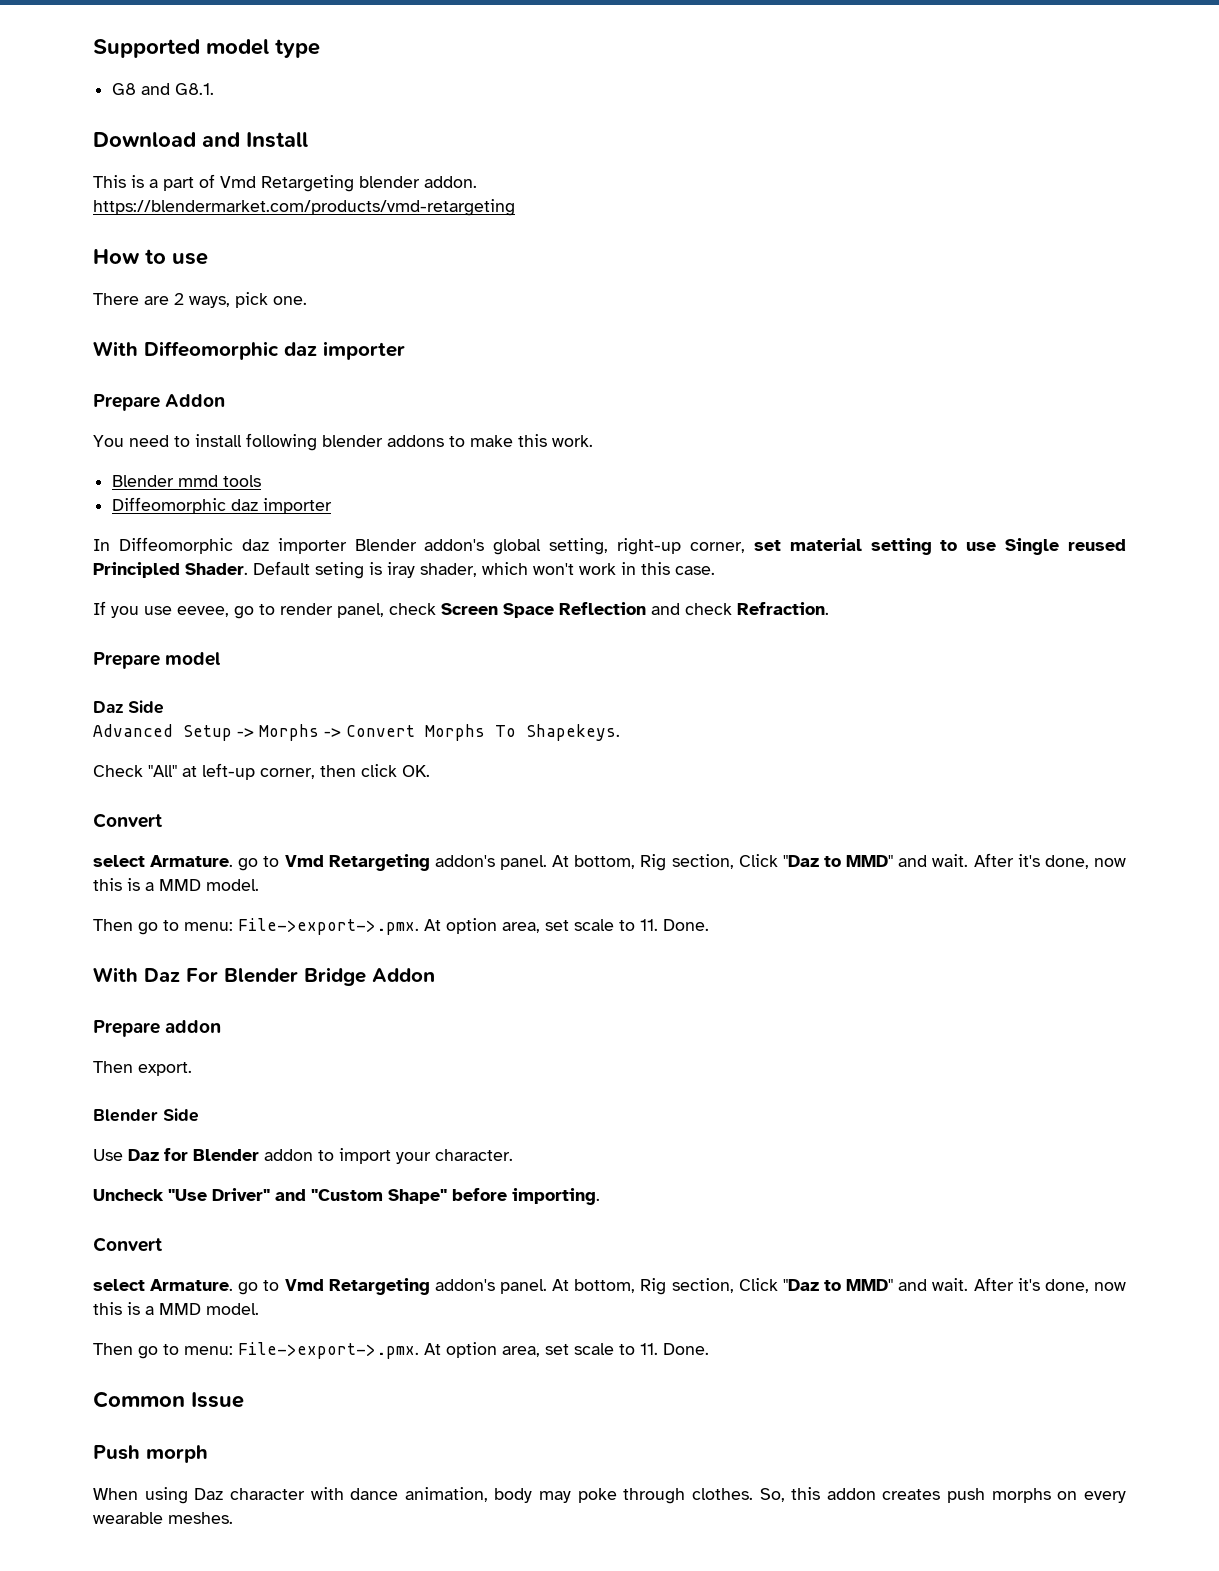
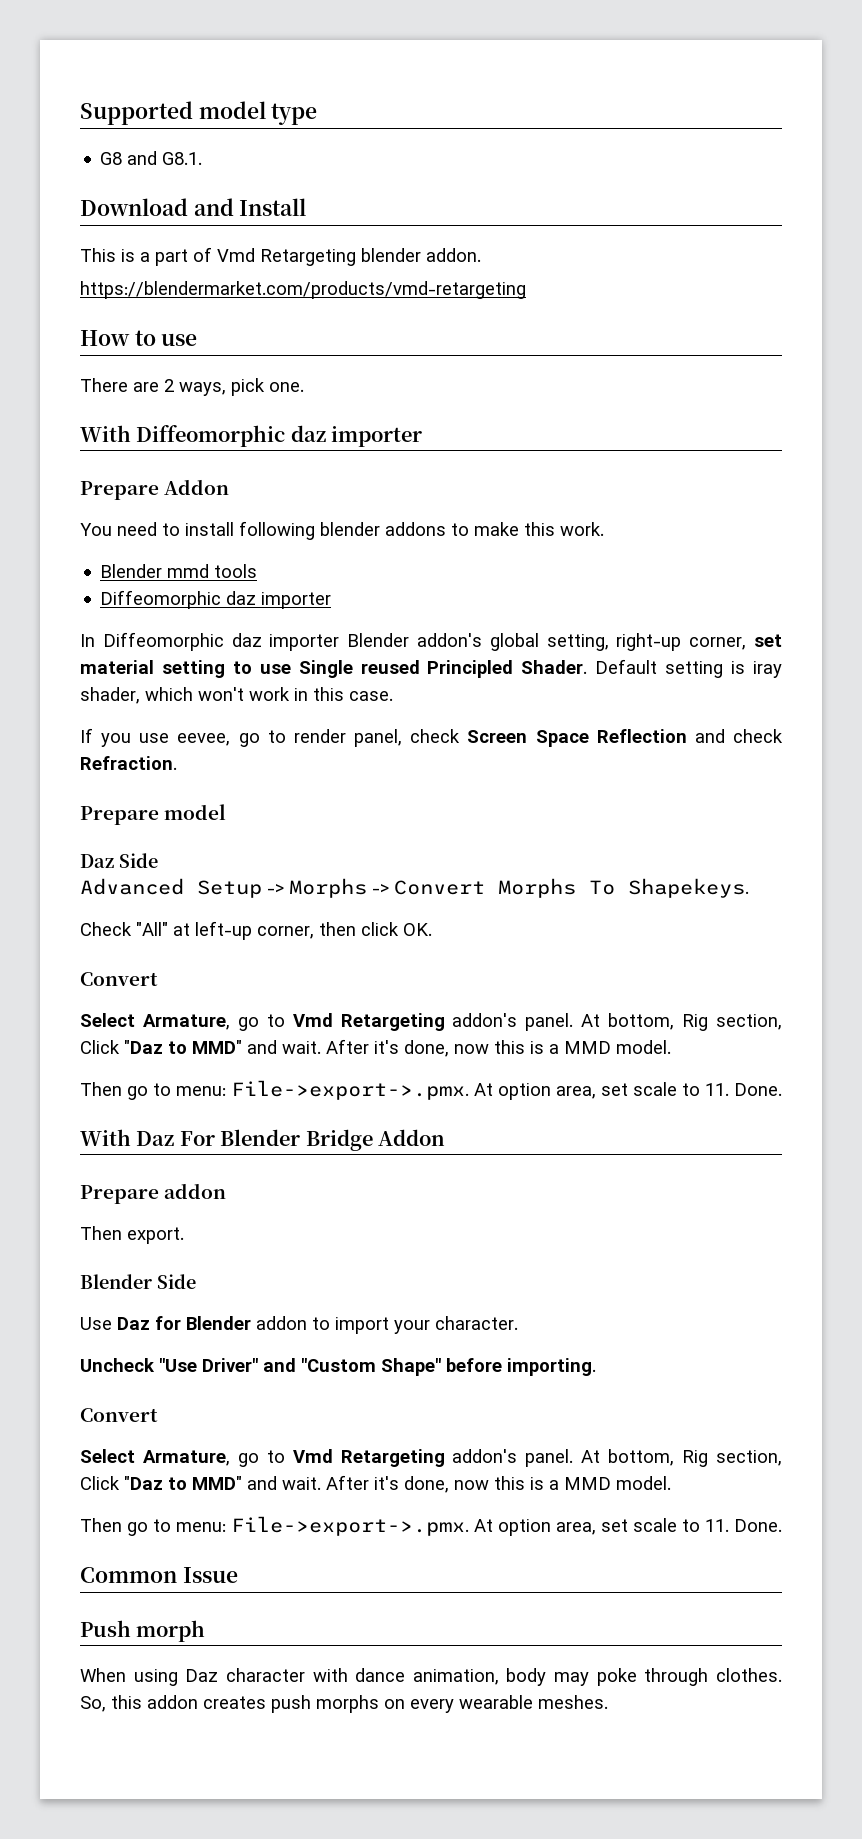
- Default seting is iray shader, which won't work in this case.
+ Default setting is iray shader, which won't work in this case.
  Check "All" at left-up corner, then click OK.
  Convert
- select Armature. go to Vmd Retargeting addon's panel.
+ Select Armature, go to Vmd Retargeting addon's panel.
  Uncheck "Use Driver" and "Custom Shape" before importing.
  Convert
- select Armature. go to Vmd Retargeting addon's panel.
+ Select Armature, go to Vmd Retargeting addon's panel.

